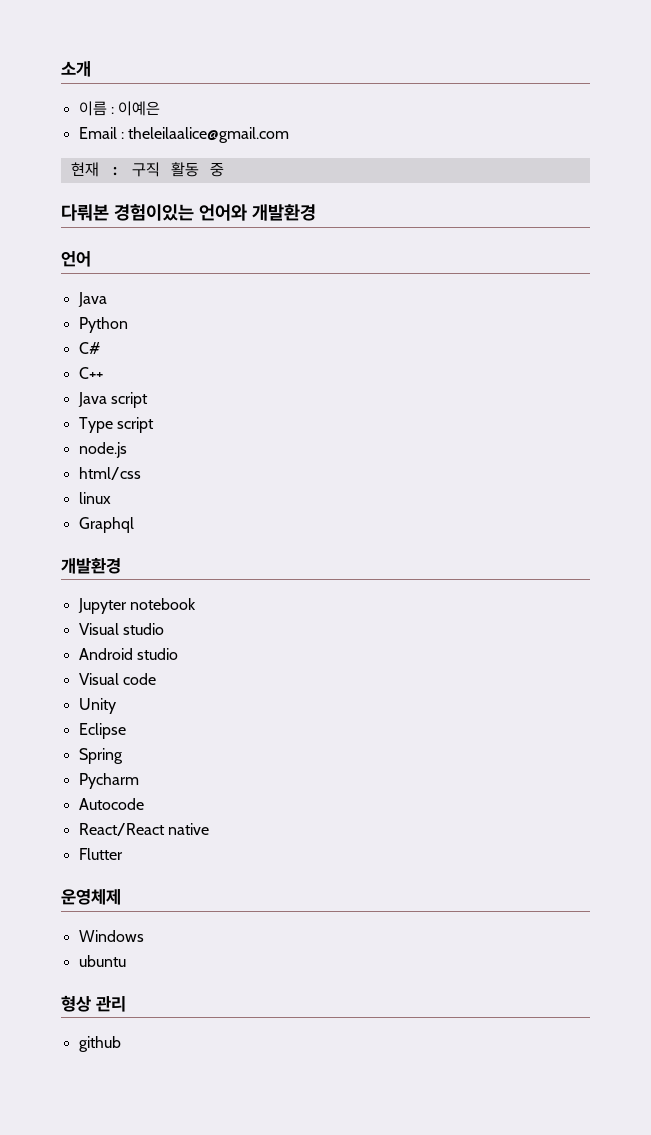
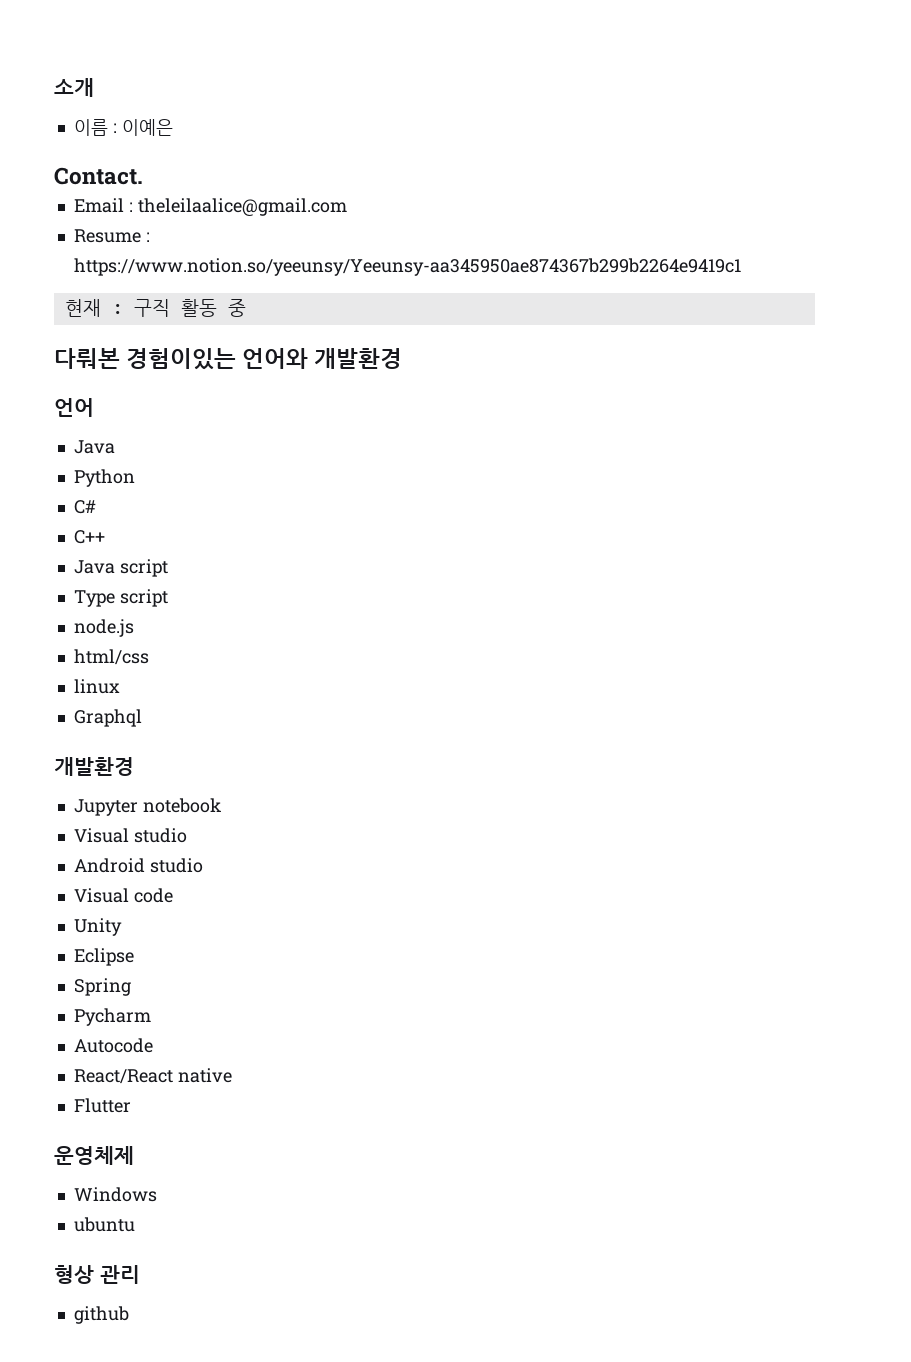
+ Contact.
+ Resume : https://www.notion.so/yeeunsy/Yeeunsy-aa345950ae874367b299b2264e9419c1

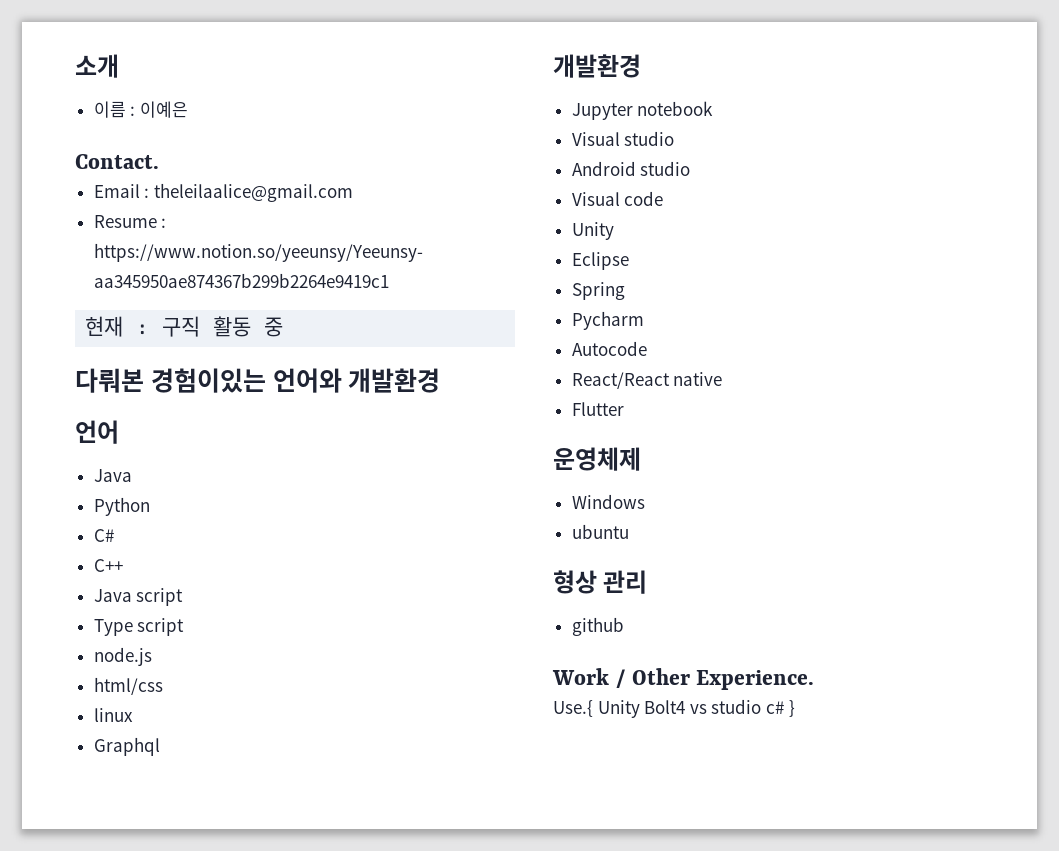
+ Work / Other Experience.
+ Use.{ Unity Bolt4 vs studio c# }

